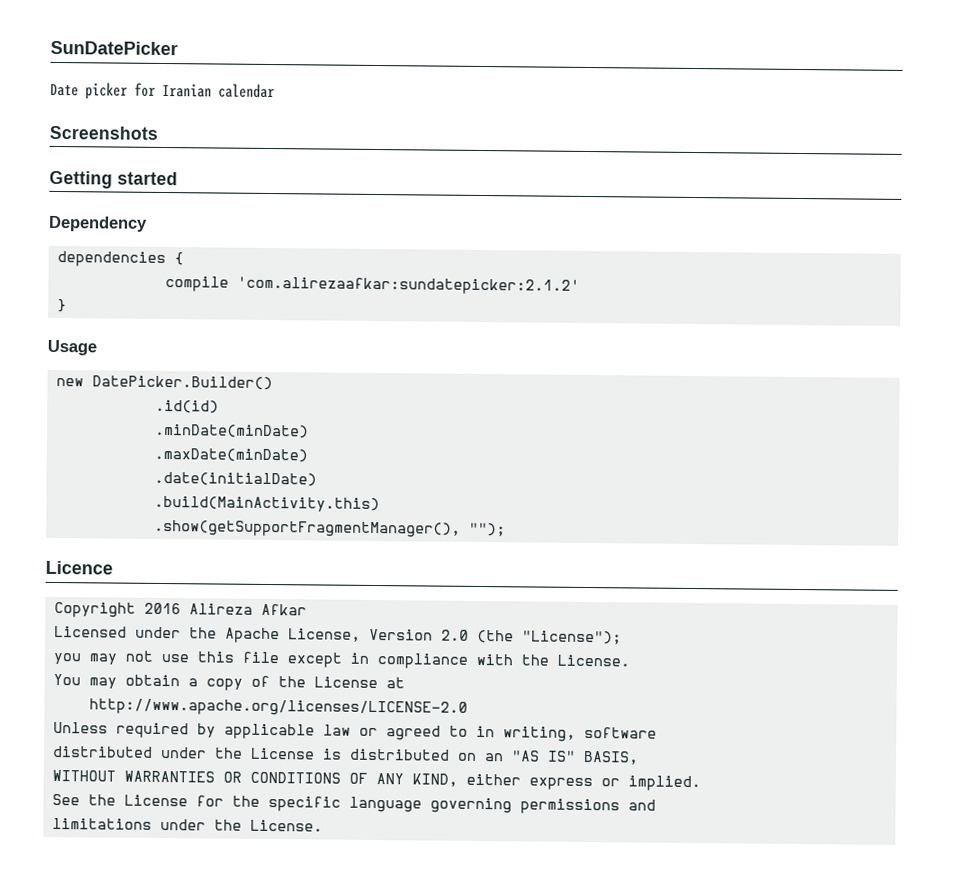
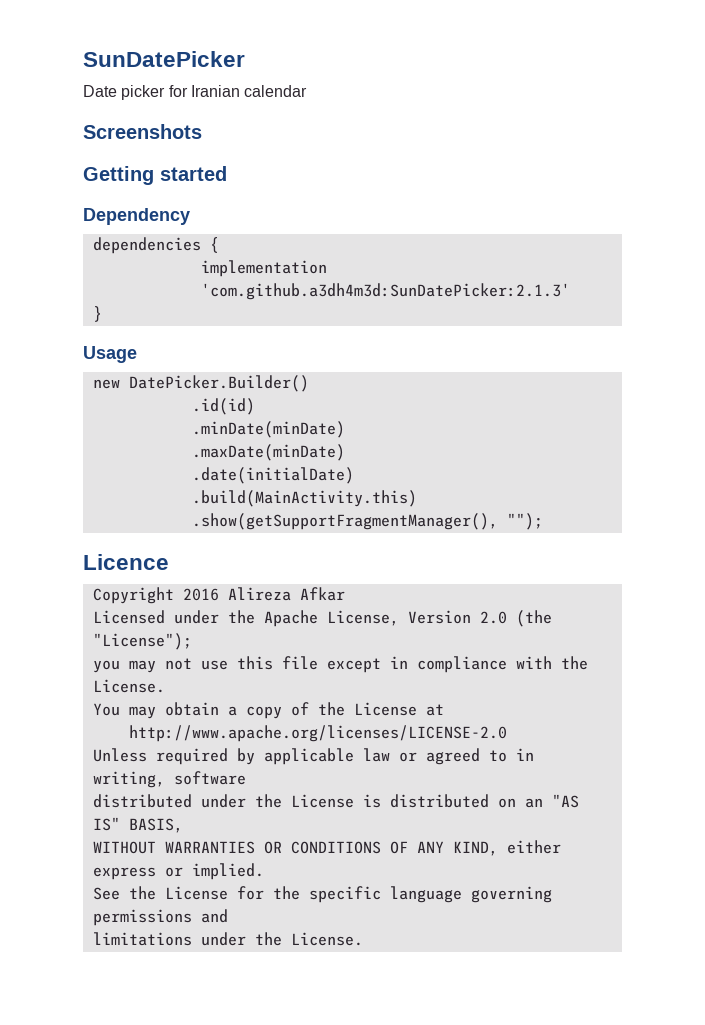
- compile 'com.alirezaafkar:sundatepicker:2.1.2'
+ implementation 'com.github.a3dh4m3d:SunDatePicker:2.1.3'

